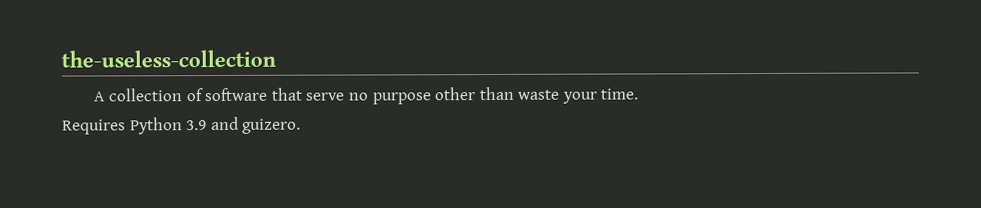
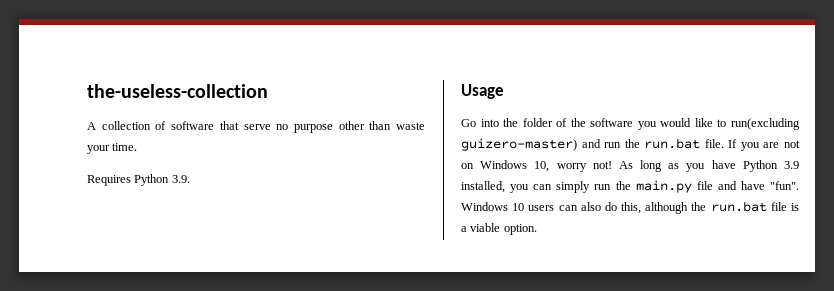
- Requires Python 3.9 and guizero.
+ Requires Python 3.9.
+ Usage
+ Go into the folder of the software you would like to run(excluding guizero-master) and run the run.bat file. If you are not on Windows 10, worry not! As long as you have Python 3.9 installed, you can simply run the main.py file and have "fun". Windows 10 users can also do this, although the run.bat file is a viable option.

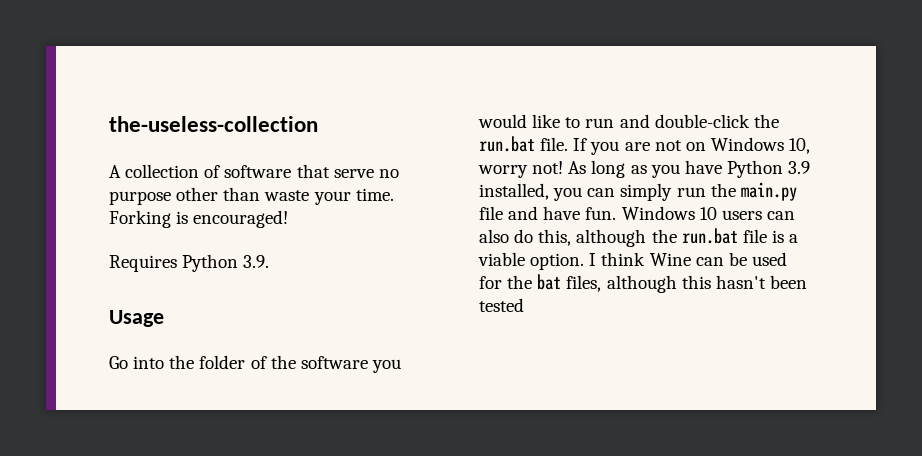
+ Forking is encouraged!
- Go into the folder of the software you would like to run(excluding guizero-master) and run the run.bat file.
+ Go into the folder of the software you would like to run and double-click the run.bat file.
- As long as you have Python 3.9 installed, you can simply run the main.py file and have "fun".
+ As long as you have Python 3.9 installed, you can simply run the main.py file and have fun.
+ I think Wine can be used for the bat files, although this hasn't been tested

